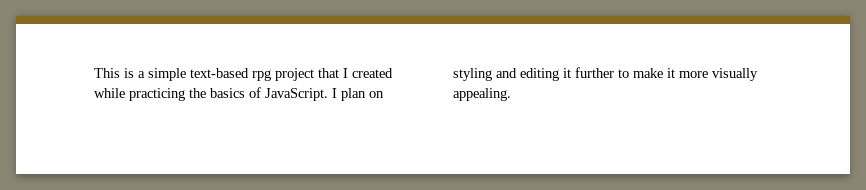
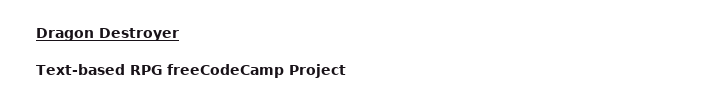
- This is a simple text-based rpg project that I created while practicing the basics of JavaScript. I plan on styling and editing it further to make it more visually appealing.
+ Dragon Destroyer
+ Text-based RPG freeCodeCamp Project

